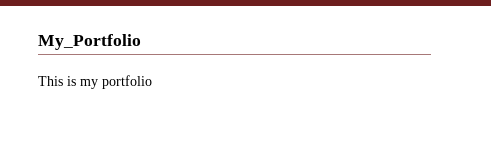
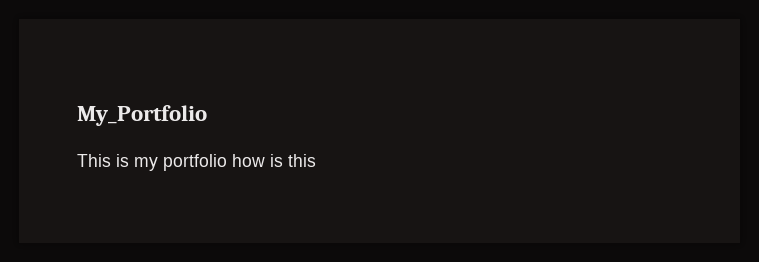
- This is my portfolio
+ This is my portfolio how is this

